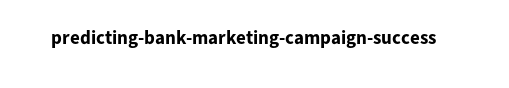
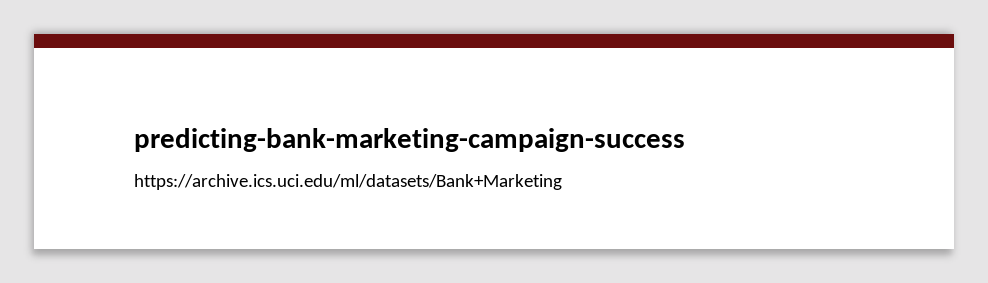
+ https://archive.ics.uci.edu/ml/datasets/Bank+Marketing

